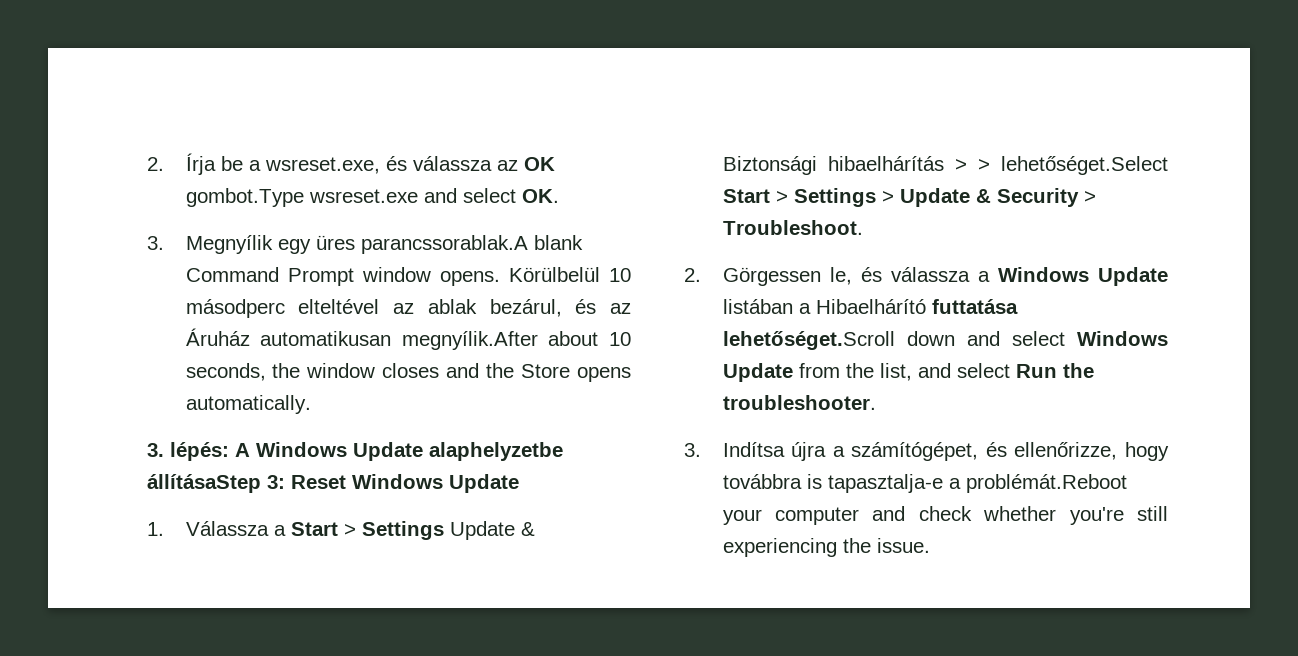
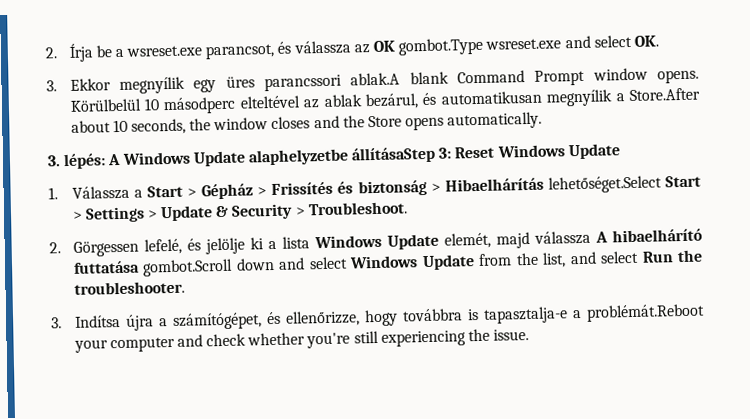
- 2. Írja be a wsreset.exe, és válassza az OK gombot.Type wsreset.exe and select OK.
+ 2. Írja be a wsreset.exe parancsot, és válassza az OK gombot.Type wsreset.exe and select OK.
- 3. Megnyílik egy üres parancssorablak.A blank Command Prompt window opens.
+ 3. Ekkor megnyílik egy üres parancssori ablak.A blank Command Prompt window opens.
- Körülbelül 10 másodperc elteltével az ablak bezárul, és az Áruház automatikusan megnyílik.After about 10 seconds, the window closes and the Store opens automatically.
+ Körülbelül 10 másodperc elteltével az ablak bezárul, és automatikusan megnyílik a Store.After about 10 seconds, the window closes and the Store opens automatically.
- 1. Válassza a Start > Settings Update & Biztonsági hibaelhárítás > > lehetőséget.Select Start > Settings > Update & Security > Troubleshoot.
+ 1. Válassza a Start > Gépház > Frissítés és biztonság > Hibaelhárítás lehetőséget.Select Start > Settings > Update & Security > Troubleshoot.
- 2. Görgessen le, és válassza a Windows Update listában a Hibaelhárító futtatása lehetőséget.Scroll down and select Windows Update from the list, and select Run the troubleshooter.
+ 2. Görgessen lefelé, és jelölje ki a lista Windows Update elemét, majd válassza A hibaelhárító futtatása gombot.Scroll down and select Windows Update from the list, and select Run the troubleshooter.

